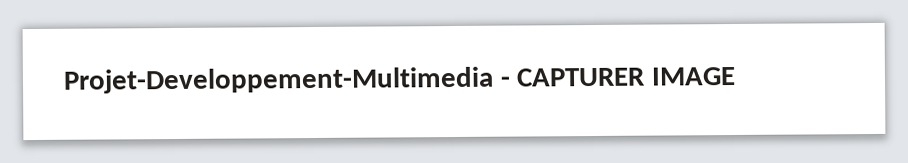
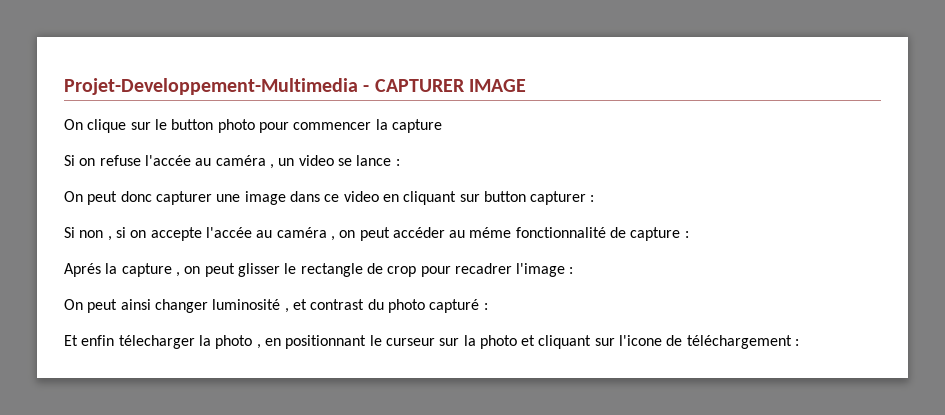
+ On clique sur le button photo pour commencer la capture
+ Si on refuse l'accée au caméra , un video se lance :
+ On peut donc capturer une image dans ce video en cliquant sur button capturer :
+ Si non , si on accepte l'accée au caméra , on peut accéder au méme fonctionnalité de capture :
+ Aprés la capture , on peut glisser le rectangle de crop pour recadrer l'image :
+ On peut ainsi changer luminosité , et contrast du photo capturé :
+ Et enfin télecharger la photo , en positionnant le curseur sur la photo et cliquant sur l'icone de téléchargement :

